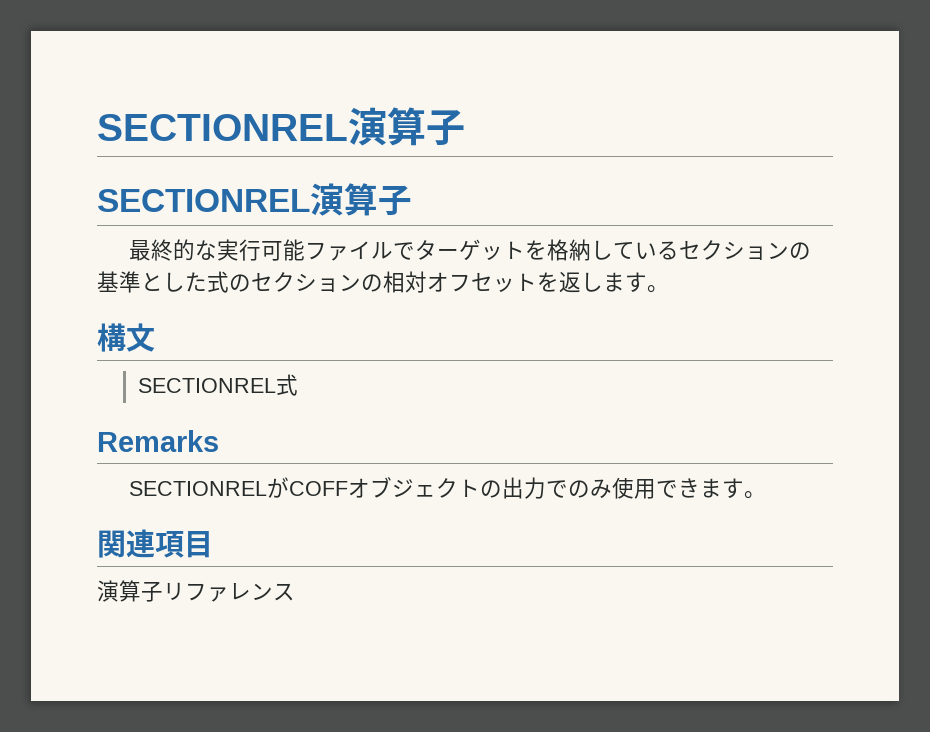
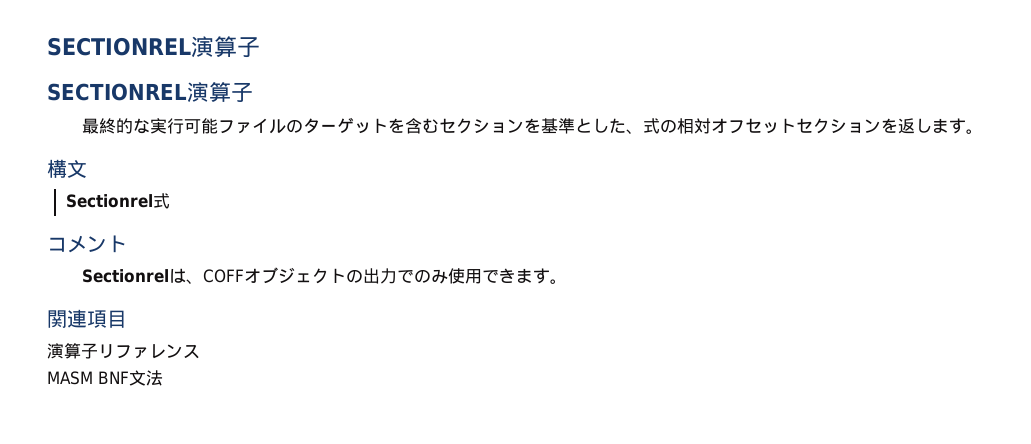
- 最終的な実行可能ファイルでターゲットを格納しているセクションの基準とした式のセクションの相対オフセットを返します。
+ 最終的な実行可能ファイルのターゲットを含むセクションを基準とした、式の相対オフセットセクションを返します。
- SECTIONREL式
+ Sectionrel式
- Remarks
- SECTIONRELがCOFFオブジェクトの出力でのみ使用できます。
+ コメント
+ Sectionrelは、COFFオブジェクトの出力でのみ使用できます。
+ MASM BNF文法

